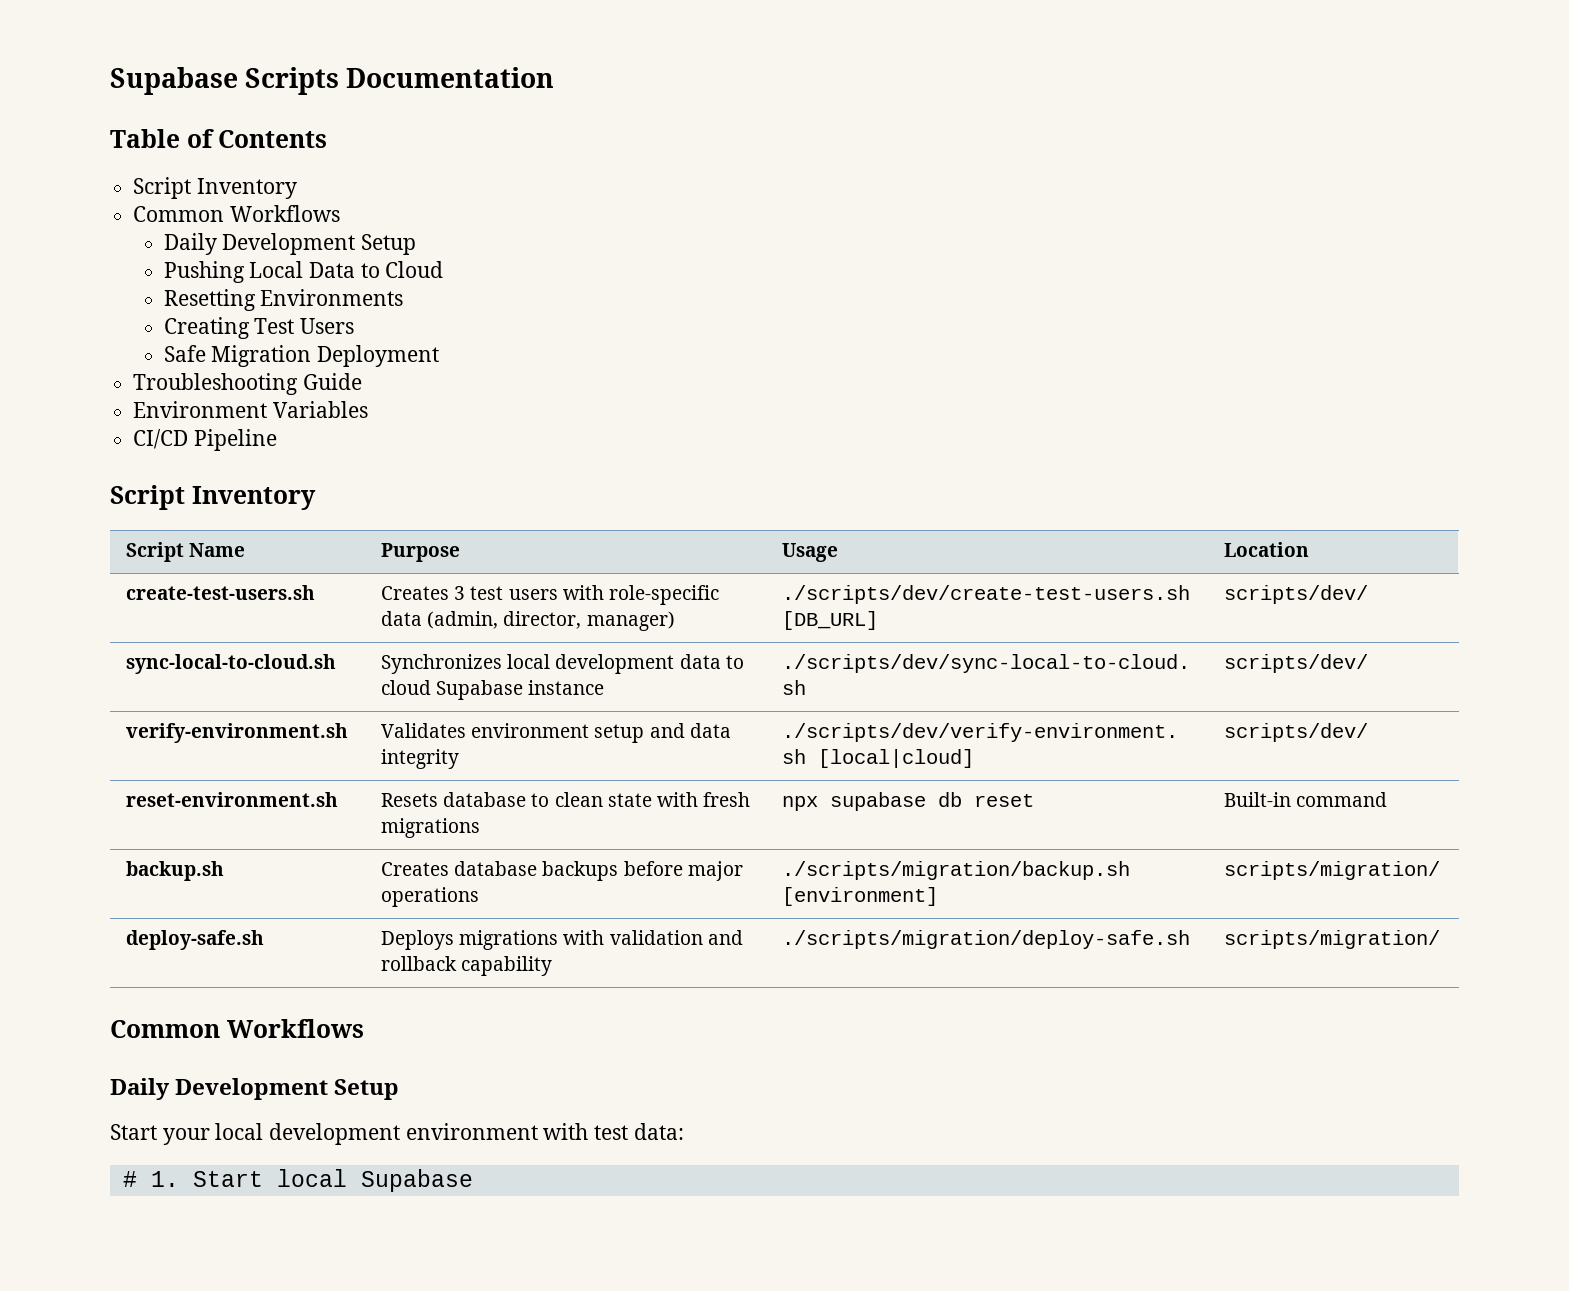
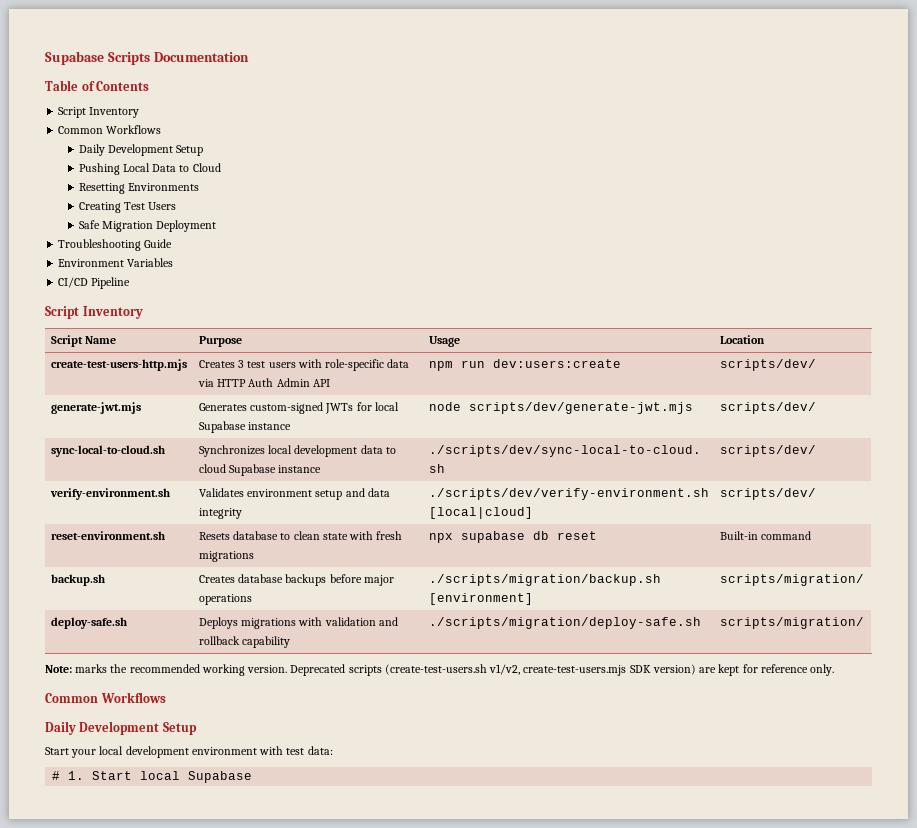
- create-test-users.sh | Creates 3 test users with role-specific data (admin, director, manager) | ./scripts/dev/create-test-users.sh [DB_URL] | scripts/dev/
+ create-test-users-http.mjs | Creates 3 test users with role-specific data via HTTP Auth Admin API | npm run dev:users:create | scripts/dev/
+ generate-jwt.mjs | Generates custom-signed JWTs for local Supabase instance | node scripts/dev/generate-jwt.mjs | scripts/dev/
+ Note: marks the recommended working version. Deprecated scripts (create-test-users.sh v1/v2, create-test-users.mjs SDK version) are kept for reference only.

